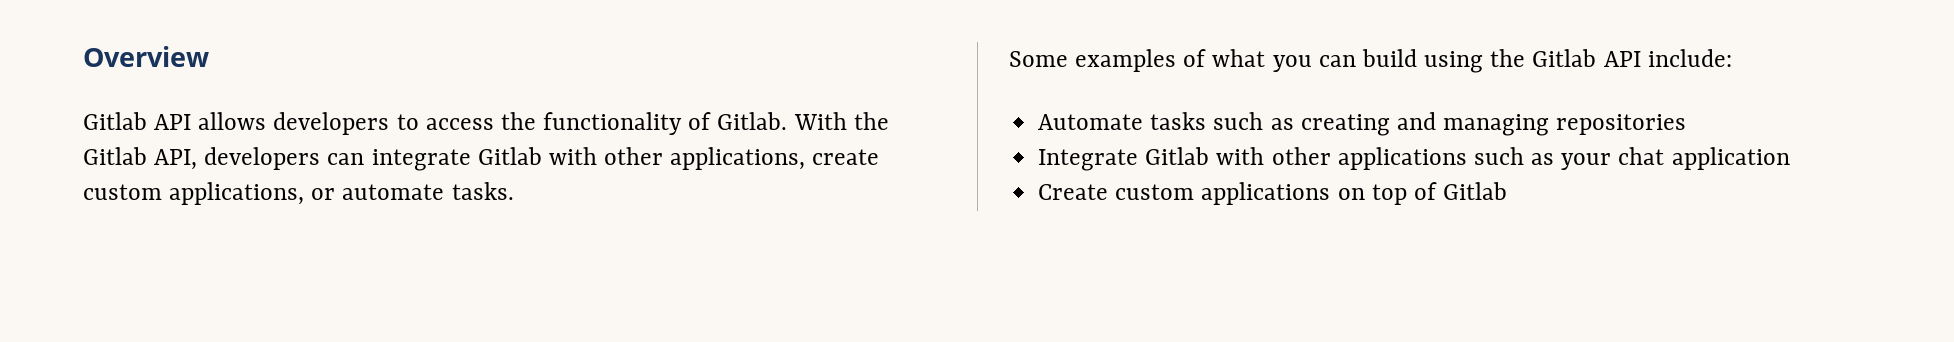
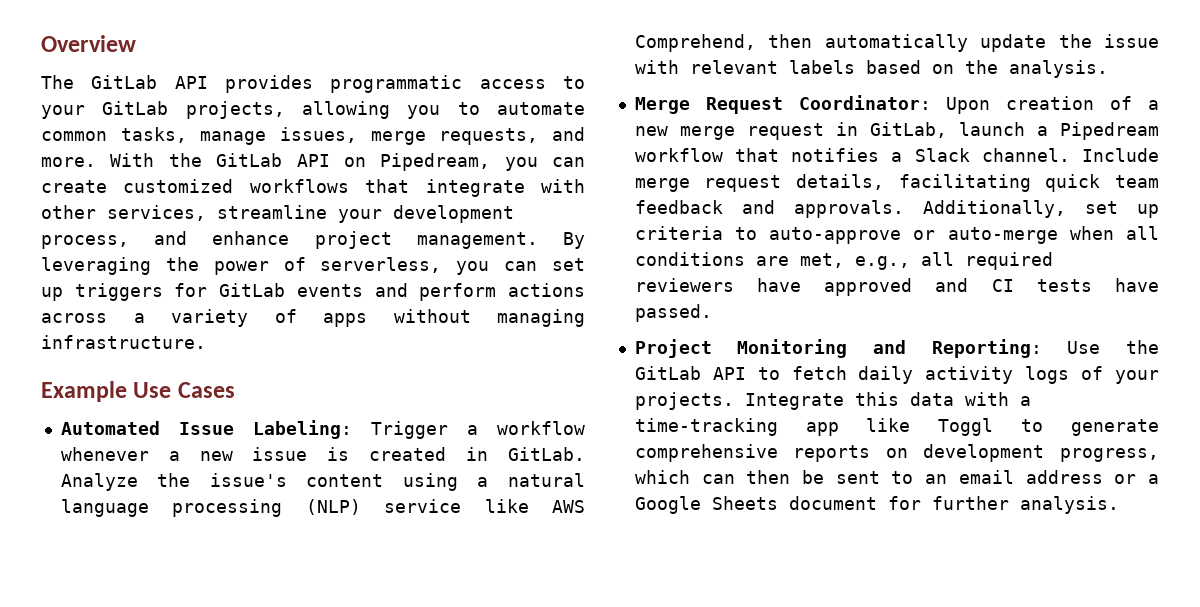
- Gitlab API allows developers to access the functionality of Gitlab. With the Gitlab API, developers can integrate Gitlab with other applications, create custom applications, or automate tasks.
- Some examples of what you can build using the Gitlab API include:
- Automate tasks such as creating and managing repositories
- Integrate Gitlab with other applications such as your chat application
- Create custom applications on top of Gitlab
+ The GitLab API provides programmatic access to your GitLab projects, allowing you to automate common tasks, manage issues, merge requests, and more. With the GitLab API on Pipedream, you can create customized workflows that integrate with other services, streamline your development process, and enhance project management. By leveraging the power of serverless, you can set up triggers for GitLab events and perform actions across a variety of apps without managing infrastructure.
+ Example Use Cases
+ Automated Issue Labeling: Trigger a workflow whenever a new issue is created in GitLab. Analyze the issue's content using a natural language processing (NLP) service like AWS Comprehend, then automatically update the issue with relevant labels based on the analysis.
+ Merge Request Coordinator: Upon creation of a new merge request in GitLab, launch a Pipedream workflow that notifies a Slack channel. Include merge request details, facilitating quick team feedback and approvals. Additionally, set up criteria to auto-approve or auto-merge when all conditions are met, e.g., all required reviewers have approved and CI tests have passed.
+ Project Monitoring and Reporting: Use the GitLab API to fetch daily activity logs of your projects. Integrate this data with a time-tracking app like Toggl to generate comprehensive reports on development progress, which can then be sent to an email address or a Google Sheets document for further analysis.

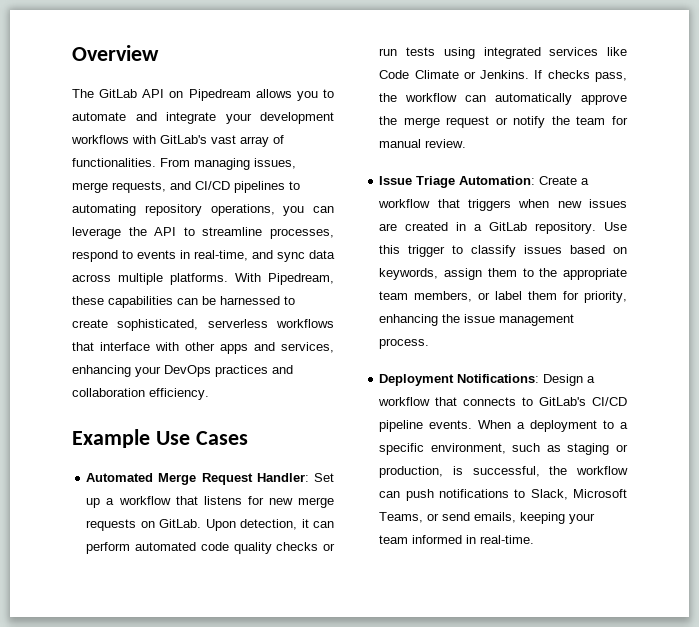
- The GitLab API provides programmatic access to your GitLab projects, allowing you to automate common tasks, manage issues, merge requests, and more. With the GitLab API on Pipedream, you can create customized workflows that integrate with other services, streamline your development process, and enhance project management. By leveraging the power of serverless, you can set up triggers for GitLab events and perform actions across a variety of apps without managing infrastructure.
+ The GitLab API on Pipedream allows you to automate and integrate your development workflows with GitLab's vast array of functionalities. From managing issues, merge requests, and CI/CD pipelines to automating repository operations, you can leverage the API to streamline processes, respond to events in real-time, and sync data across multiple platforms. With Pipedream, these capabilities can be harnessed to create sophisticated, serverless workflows that interface with other apps and services, enhancing your DevOps practices and collaboration efficiency.
  Example Use Cases
- Automated Issue Labeling: Trigger a workflow whenever a new issue is created in GitLab. Analyze the issue's content using a natural language processing (NLP) service like AWS Comprehend, then automatically update the issue with relevant labels based on the analysis.
- Merge Request Coordinator: Upon creation of a new merge request in GitLab, launch a Pipedream workflow that notifies a Slack channel. Include merge request details, facilitating quick team feedback and approvals. Additionally, set up criteria to auto-approve or auto-merge when all conditions are met, e.g., all required reviewers have approved and CI tests have passed.
- Project Monitoring and Reporting: Use the GitLab API to fetch daily activity logs of your projects. Integrate this data with a time-tracking app like Toggl to generate comprehensive reports on development progress, which can then be sent to an email address or a Google Sheets document for further analysis.
+ Automated Merge Request Handler: Set up a workflow that listens for new merge requests on GitLab. Upon detection, it can perform automated code quality checks or run tests using integrated services like Code Climate or Jenkins. If checks pass, the workflow can automatically approve the merge request or notify the team for manual review.
+ Issue Triage Automation: Create a workflow that triggers when new issues are created in a GitLab repository. Use this trigger to classify issues based on keywords, assign them to the appropriate team members, or label them for priority, enhancing the issue management process.
+ Deployment Notifications: Design a workflow that connects to GitLab's CI/CD pipeline events. When a deployment to a specific environment, such as staging or production, is successful, the workflow can push notifications to Slack, Microsoft Teams, or send emails, keeping your team informed in real-time.

